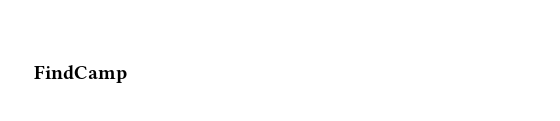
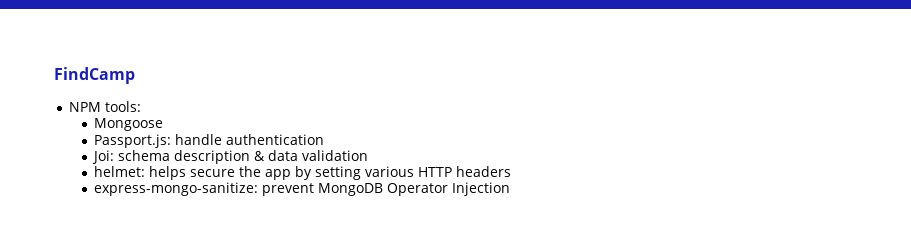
+ NPM tools:
+ Mongoose
+ Passport.js: handle authentication
+ Joi: schema description & data validation
+ helmet: helps secure the app by setting various HTTP headers
+ express-mongo-sanitize: prevent MongoDB Operator Injection

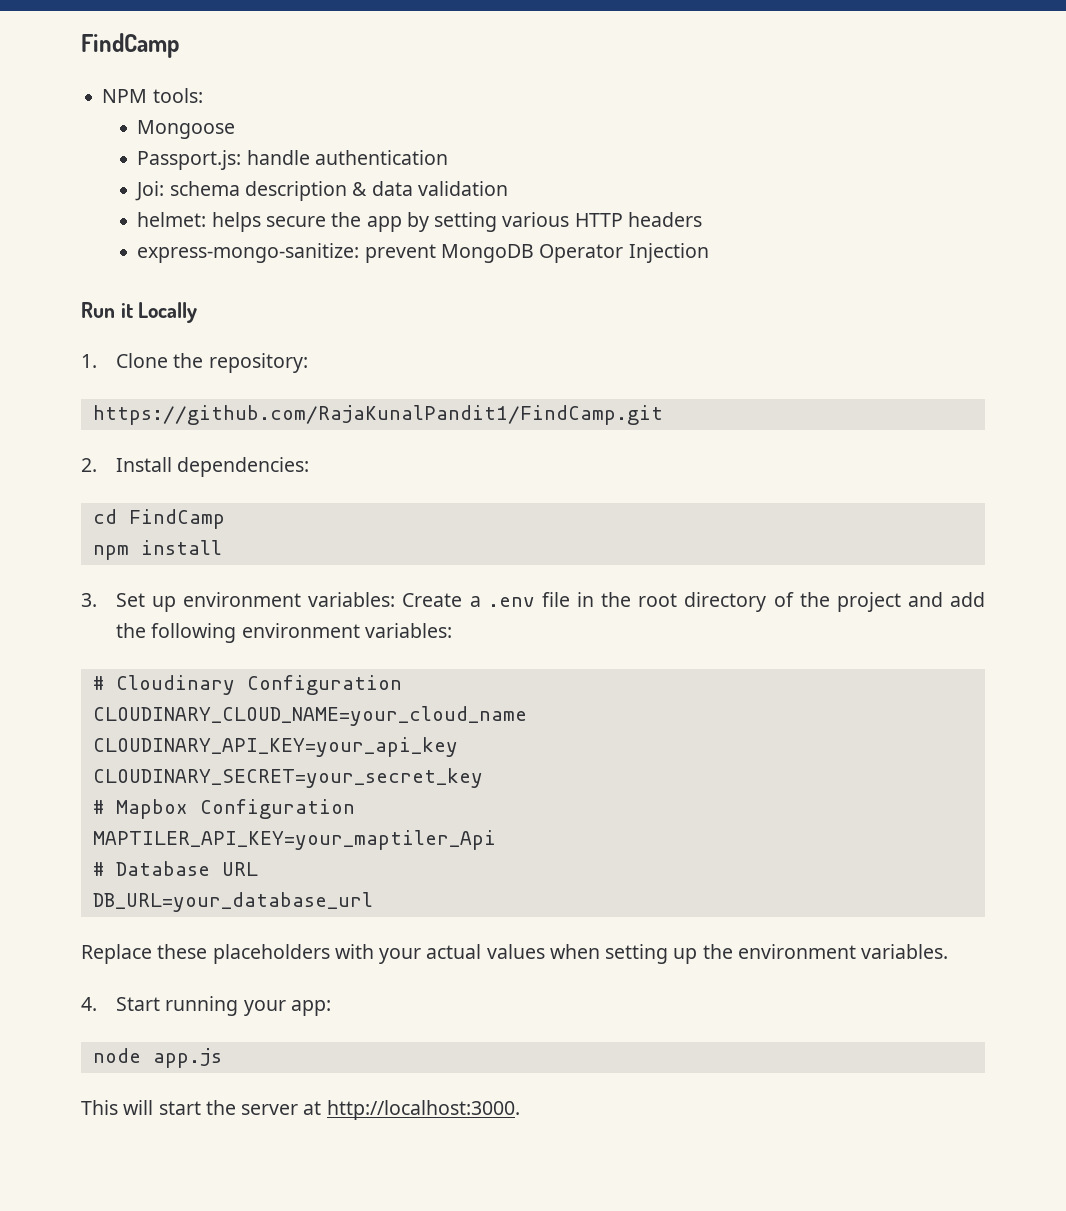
+ Run it Locally
+ 1. Clone the repository:
+ https://github.com/RajaKunalPandit1/FindCamp.git
+ 2. Install dependencies:
+ cd FindCamp
+ npm install
+ 3. Set up environment variables: Create a .env file in the root directory of the project and add the following environment variables:
+ # Cloudinary Configuration
+ CLOUDINARY_CLOUD_NAME=your_cloud_name
+ CLOUDINARY_API_KEY=your_api_key
+ CLOUDINARY_SECRET=your_secret_key
+ # Mapbox Configuration
+ MAPTILER_API_KEY=your_maptiler_Api
+ # Database URL
+ DB_URL=your_database_url
+ Replace these placeholders with your actual values when setting up the environment variables.
+ 4. Start running your app:
+ node app.js
+ This will start the server at http://localhost:3000.

